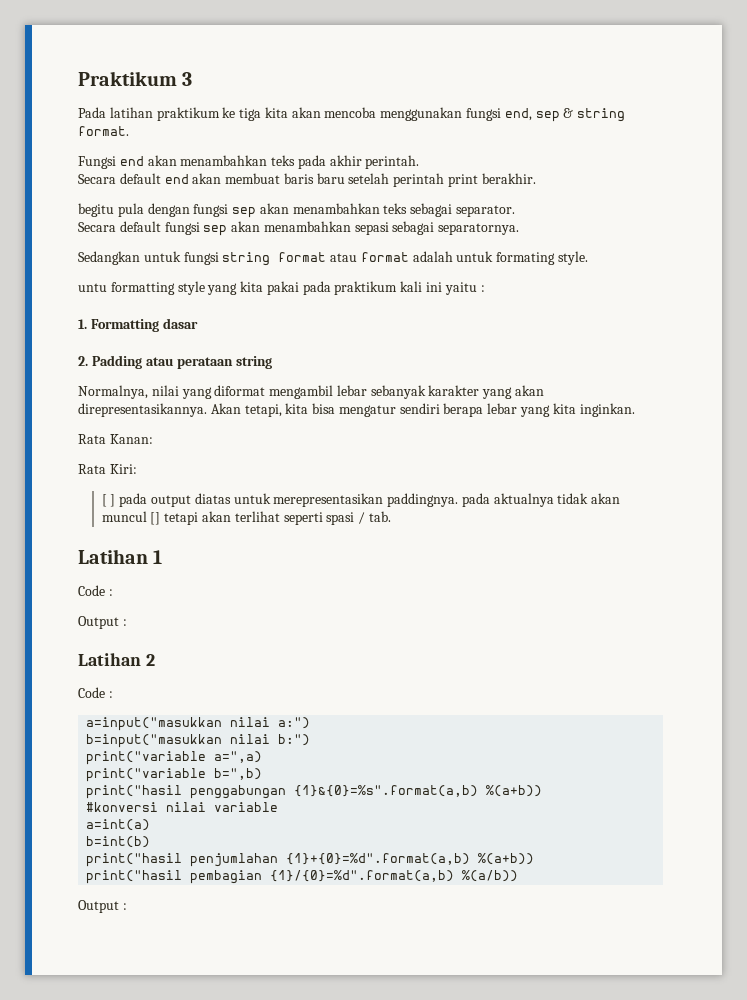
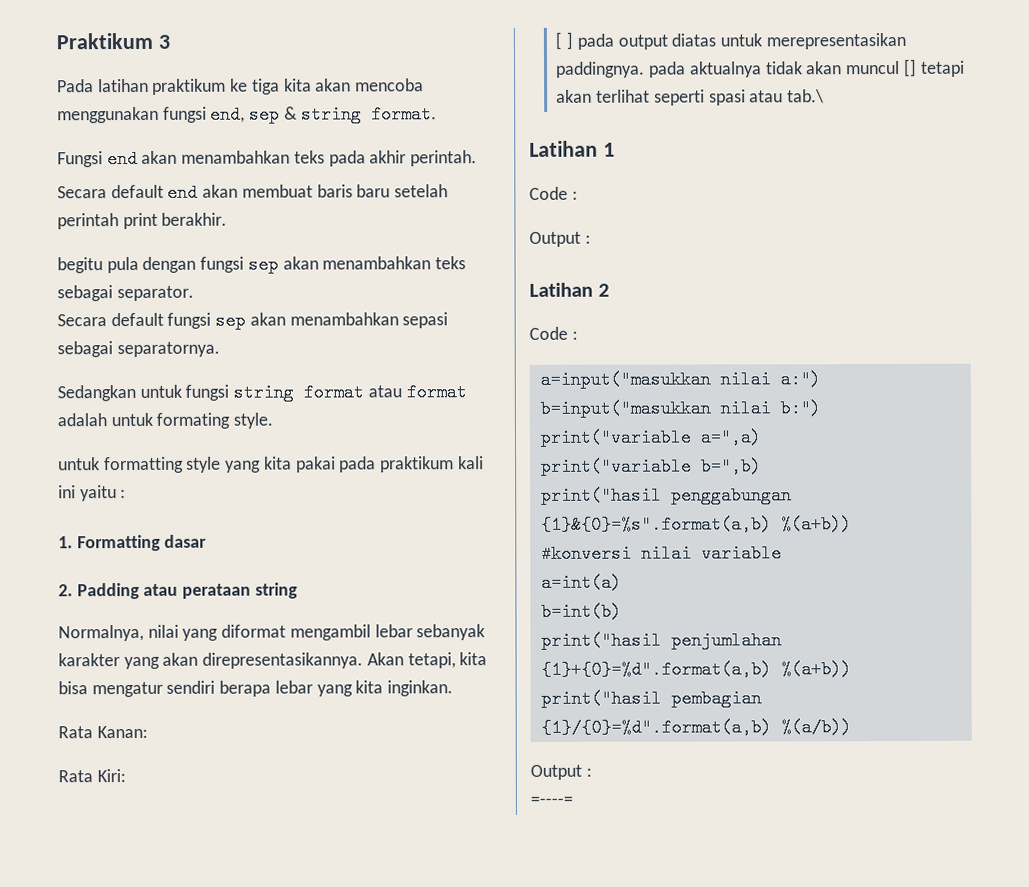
- untu formatting style yang kita pakai pada praktikum kali ini yaitu :
+ untuk formatting style yang kita pakai pada praktikum kali ini yaitu :
- [ ] pada output diatas untuk merepresentasikan paddingnya. pada aktualnya tidak akan muncul [] tetapi akan terlihat seperti spasi / tab.
+ [ ] pada output diatas untuk merepresentasikan paddingnya. pada aktualnya tidak akan muncul [] tetapi akan terlihat seperti spasi atau tab.\
+ =----=

